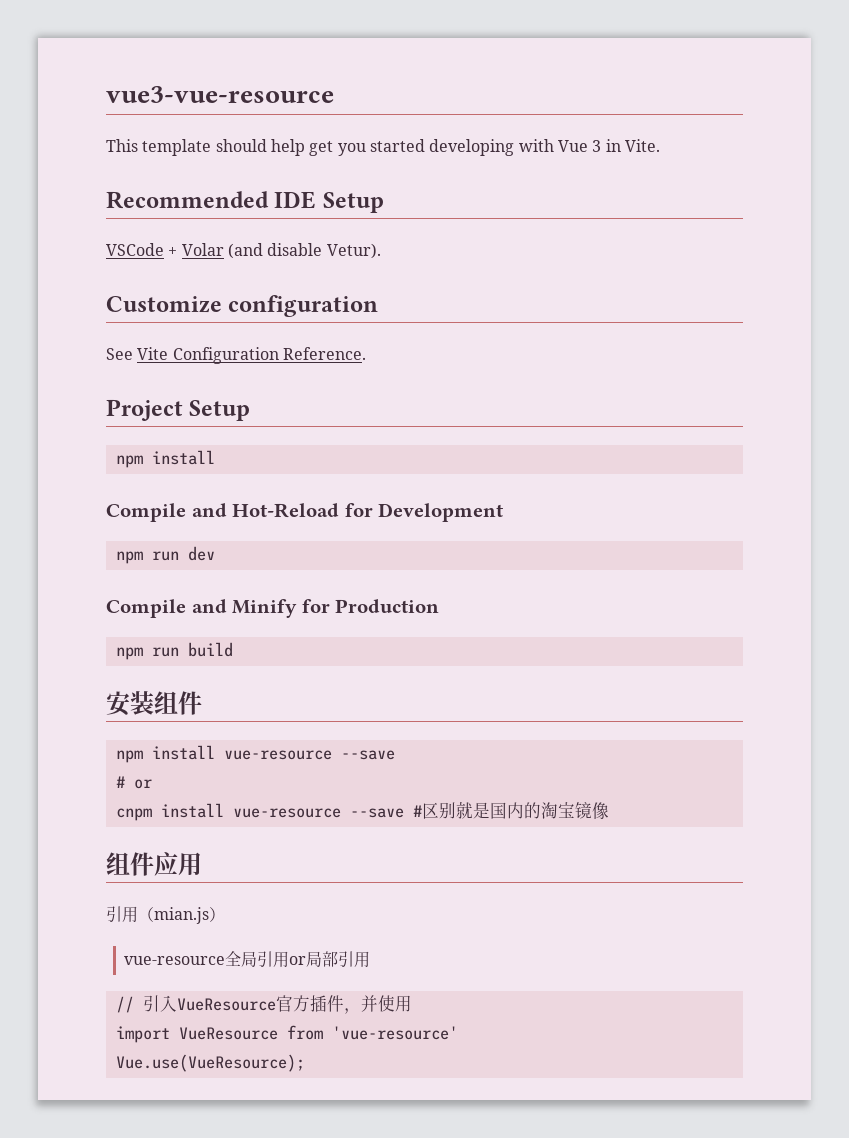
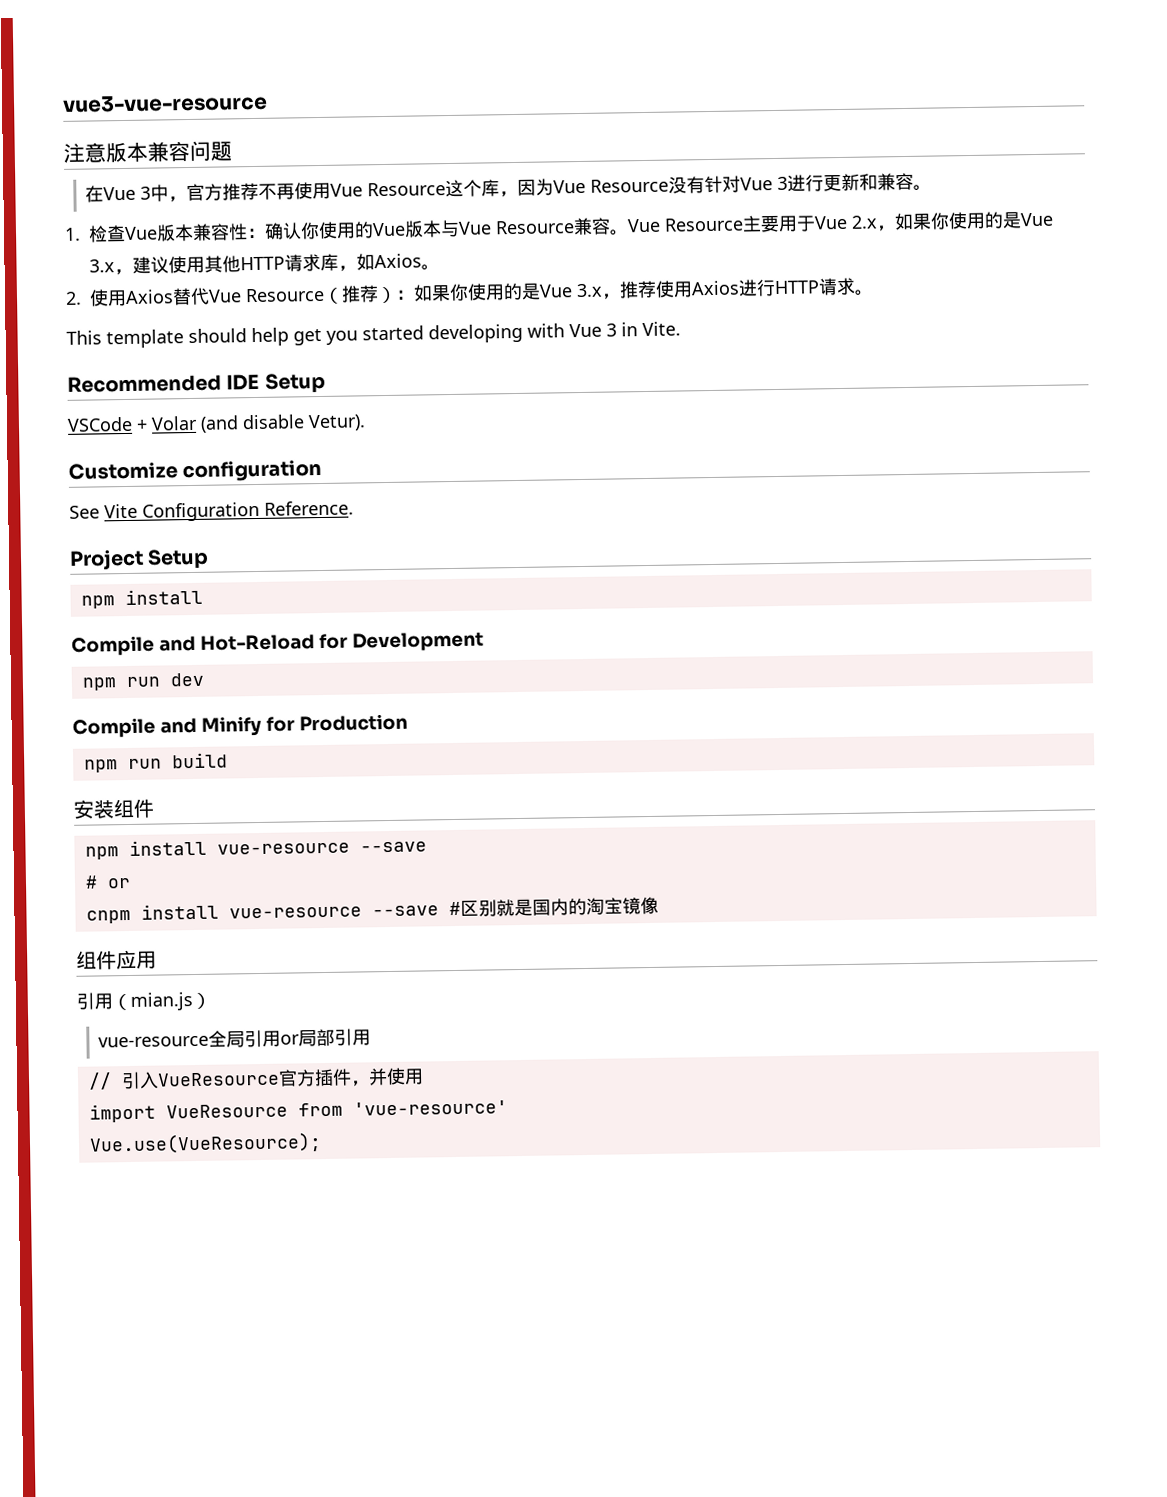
+ 注意版本兼容问题
+ 在Vue 3中，官方推荐不再使用Vue Resource这个库，因为Vue Resource没有针对Vue 3进行更新和兼容。
+ 1.检查Vue版本兼容性：确认你使用的Vue版本与Vue Resource兼容。Vue Resource主要用于Vue 2.x，如果你使用的是Vue 3.x，建议使用其他HTTP请求库，如Axios。
+ 2.使用Axios替代Vue Resource（推荐）：如果你使用的是Vue 3.x，推荐使用Axios进行HTTP请求。

